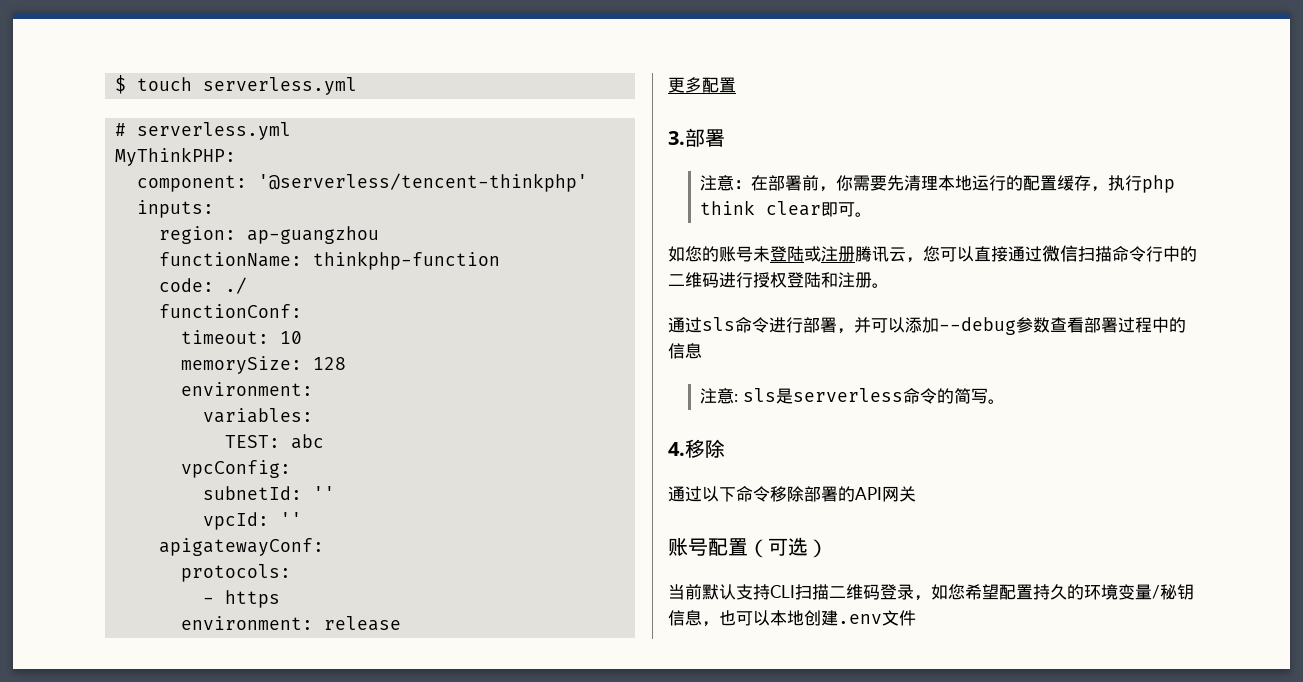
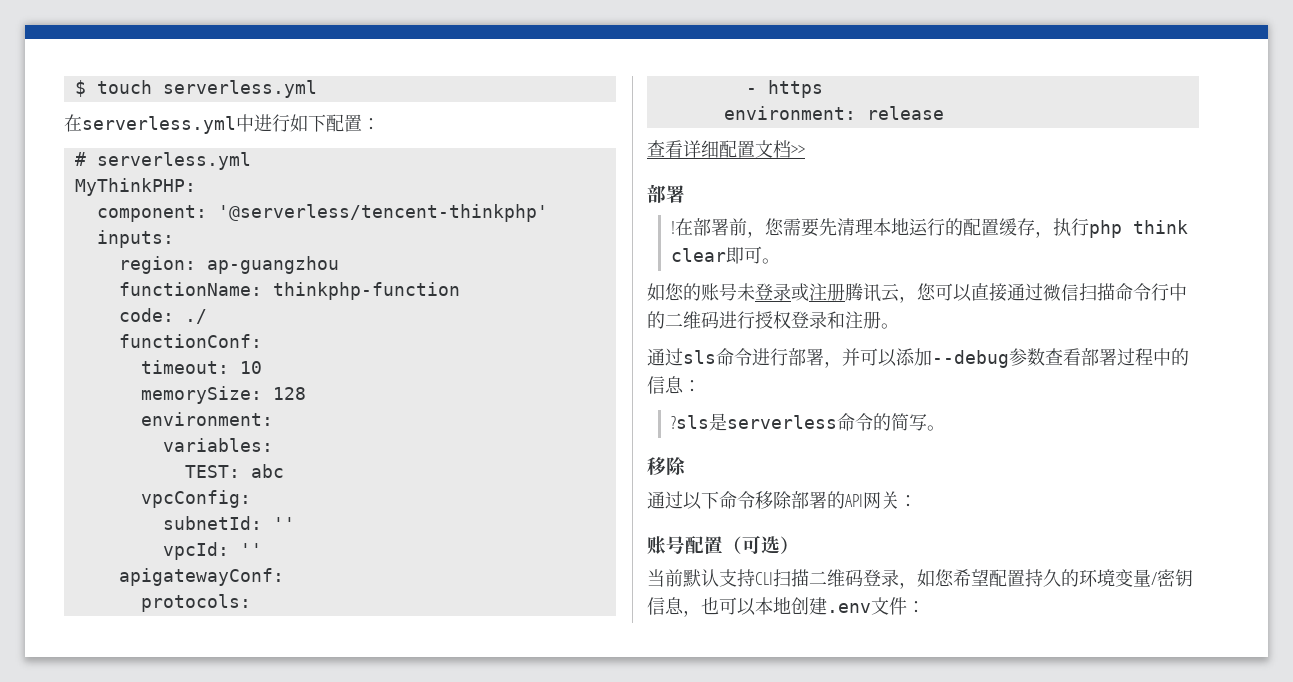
+ 在serverless.yml中进行如下配置：
- 更多配置
- 3.部署
+ 查看详细配置文档>>
+ 部署
- 注意：在部署前，你需要先清理本地运行的配置缓存，执行php think clear即可。
+ !在部署前，您需要先清理本地运行的配置缓存，执行php think clear即可。
- 如您的账号未登陆或注册腾讯云，您可以直接通过微信扫描命令行中的二维码进行授权登陆和注册。
+ 如您的账号未登录或注册腾讯云，您可以直接通过微信扫描命令行中的二维码进行授权登录和注册。
- 通过sls命令进行部署，并可以添加--debug参数查看部署过程中的信息
- 注意: sls是serverless命令的简写。
- 4.移除
+ 通过sls命令进行部署，并可以添加--debug参数查看部署过程中的信息：
+ ?sls是serverless命令的简写。
+ 移除
- 通过以下命令移除部署的API网关
+ 通过以下命令移除部署的API网关：
- 当前默认支持CLI扫描二维码登录，如您希望配置持久的环境变量/秘钥信息，也可以本地创建.env文件
+ 当前默认支持CLI扫描二维码登录，如您希望配置持久的环境变量/密钥信息，也可以本地创建.env文件：

